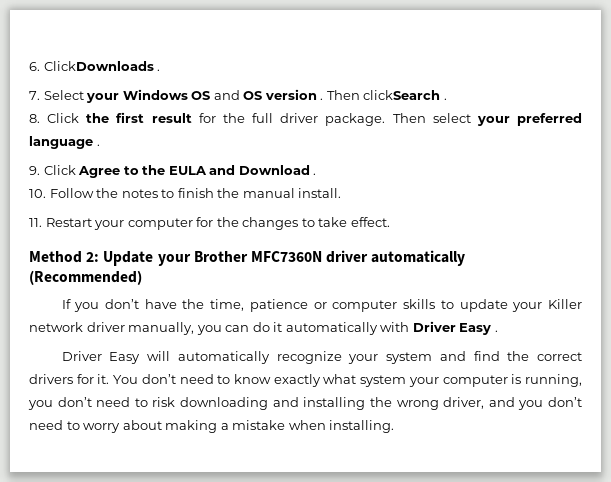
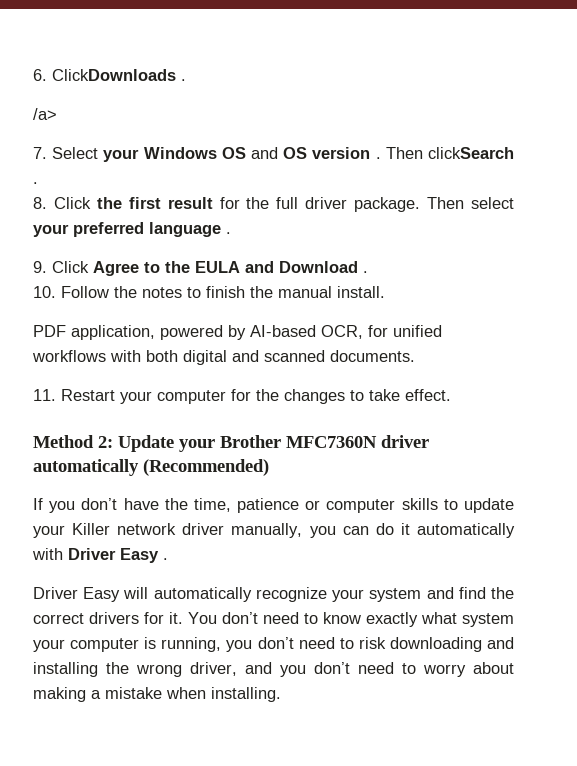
+ /a>
+ PDF application, powered by AI-based OCR, for unified workflows with both digital and scanned documents.

